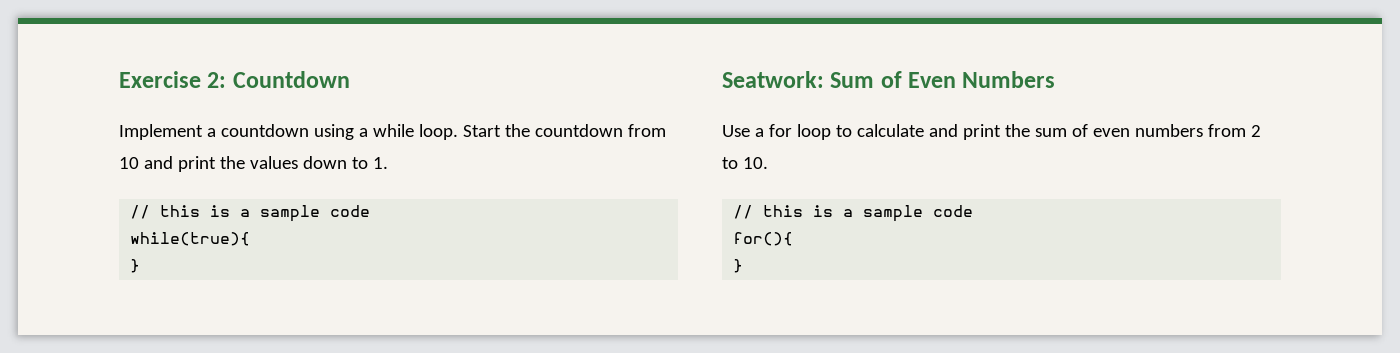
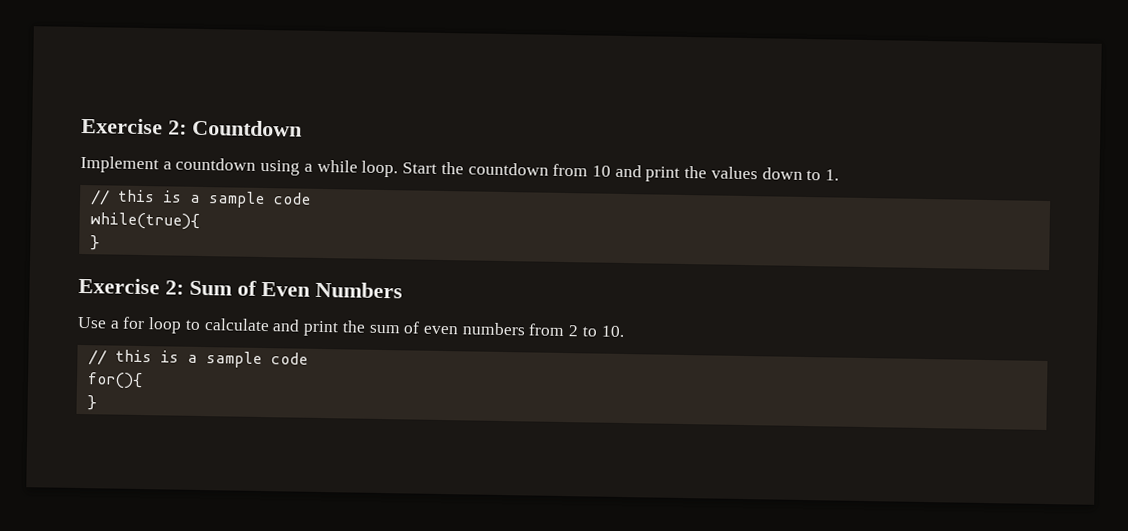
- Seatwork: Sum of Even Numbers
+ Exercise 2: Sum of Even Numbers

